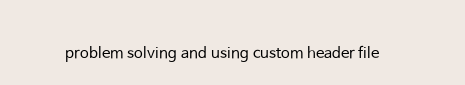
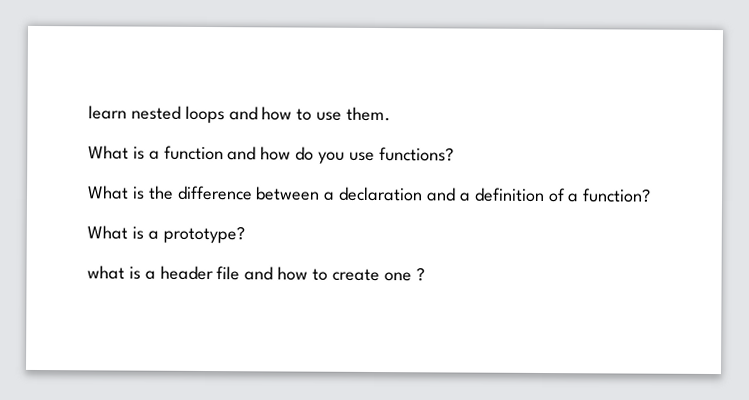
- problem solving and using custom header file
+ learn nested loops and how to use them.
+ What is a function and how do you use functions?
+ What is the difference between a declaration and a definition of a function?
+ What is a prototype?
+ what is a header file and how to create one ?

